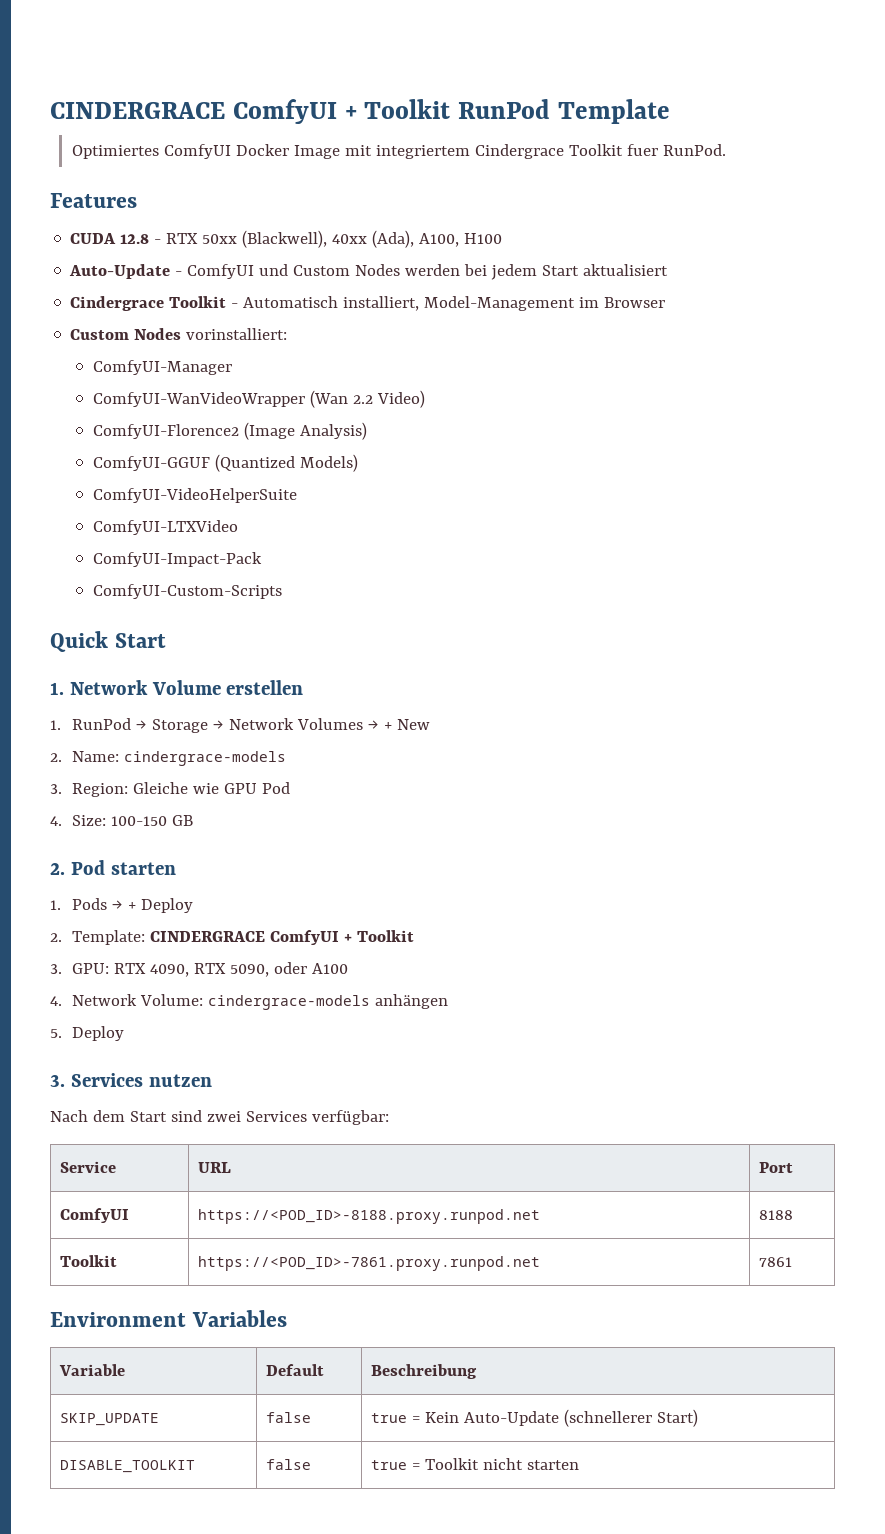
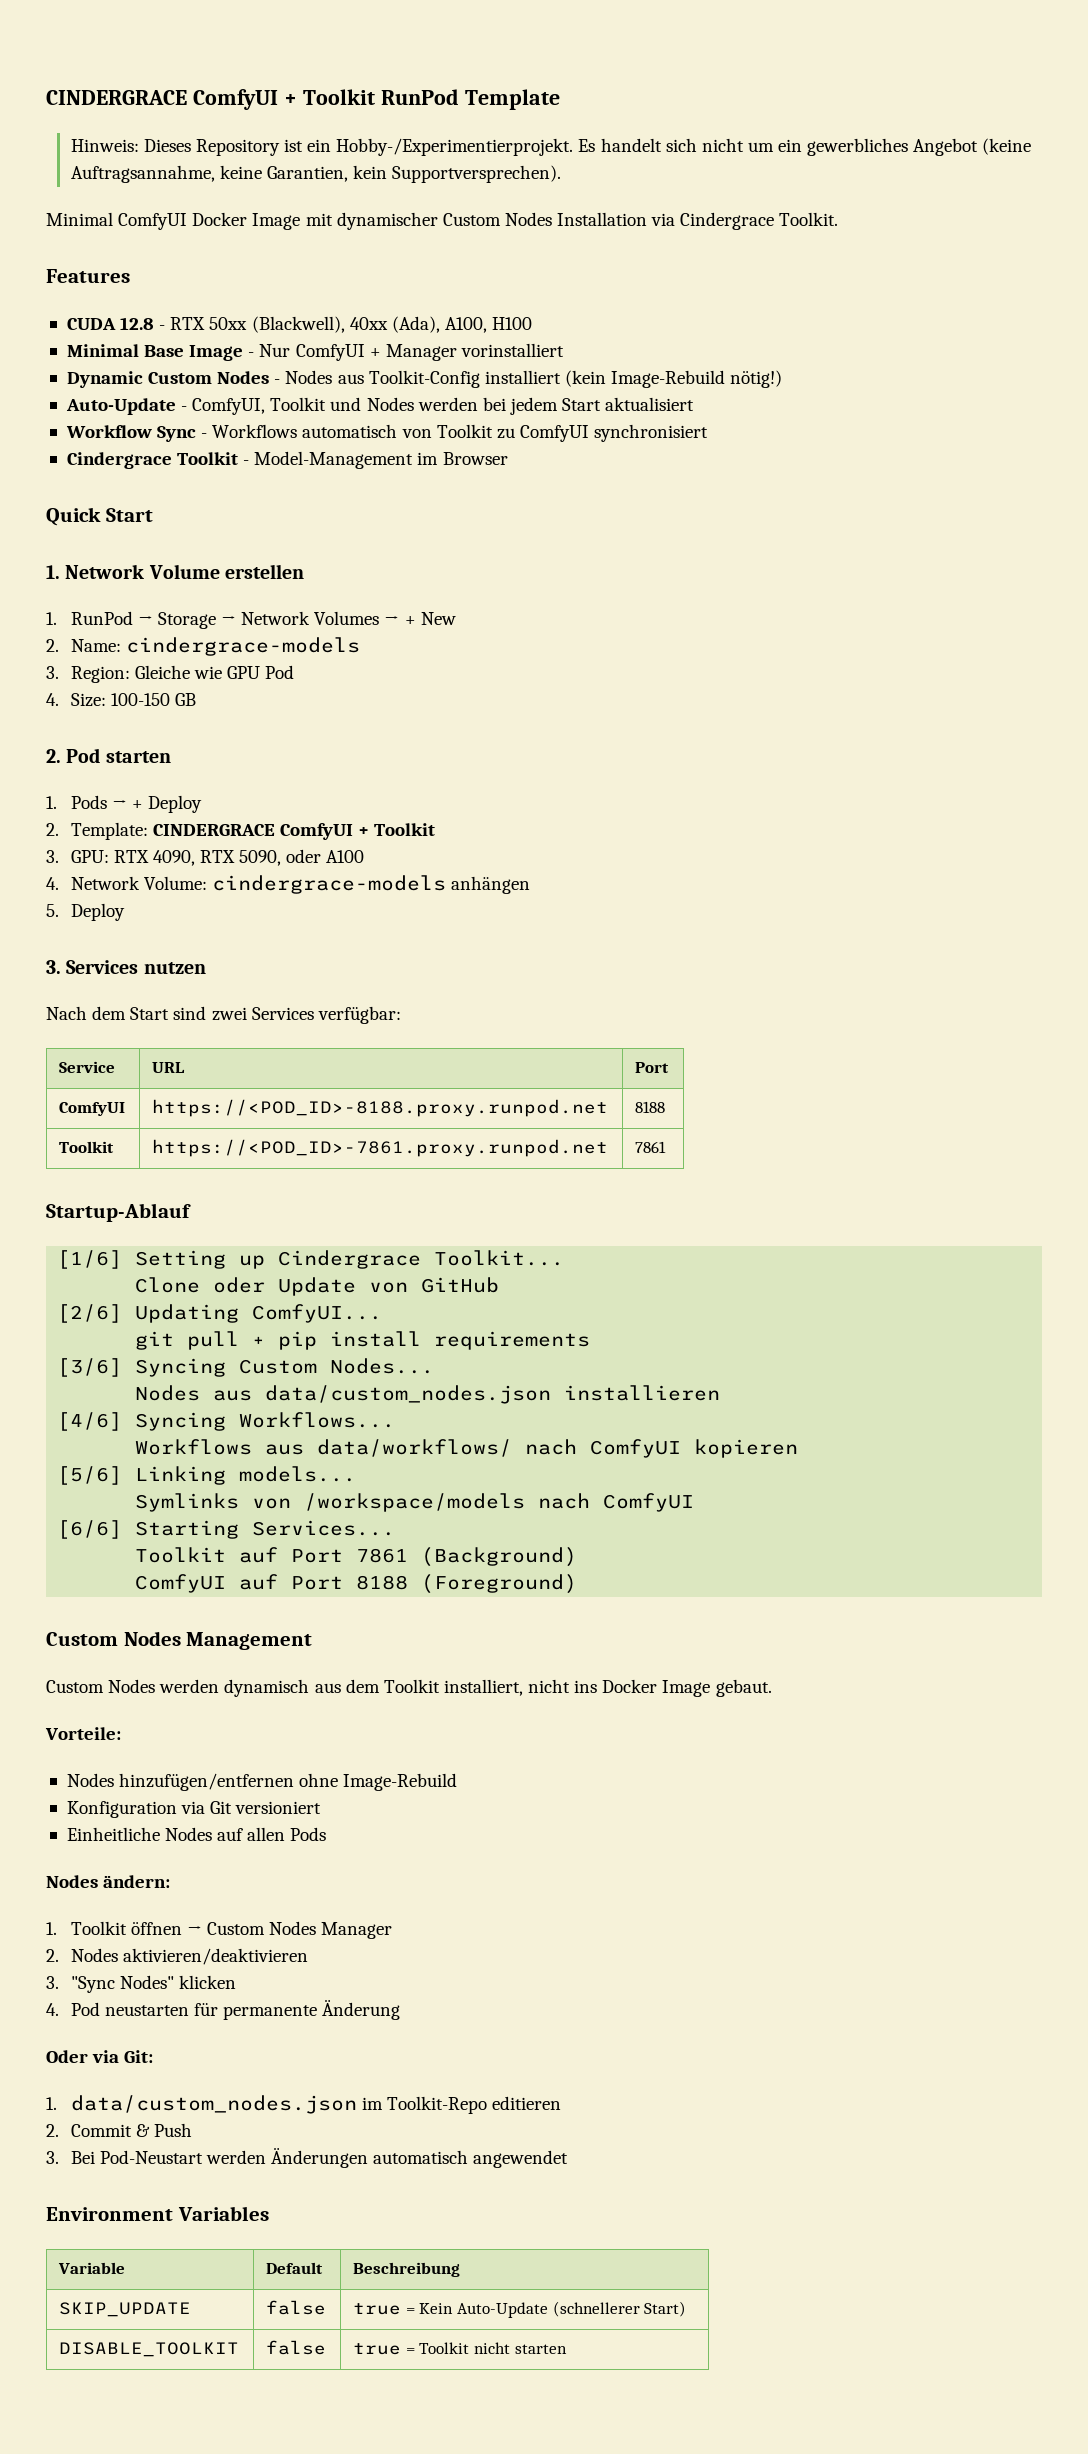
- Optimiertes ComfyUI Docker Image mit integriertem Cindergrace Toolkit fuer RunPod.
+ Hinweis: Dieses Repository ist ein Hobby-/Experimentierprojekt. Es handelt sich nicht um ein gewerbliches Angebot (keine Auftragsannahme, keine Garantien, kein Supportversprechen).
+ Minimal ComfyUI Docker Image mit dynamischer Custom Nodes Installation via Cindergrace Toolkit.
+ Minimal Base Image - Nur ComfyUI + Manager vorinstalliert
+ Dynamic Custom Nodes - Nodes aus Toolkit-Config installiert (kein Image-Rebuild nötig!)
- Auto-Update - ComfyUI und Custom Nodes werden bei jedem Start aktualisiert
+ Auto-Update - ComfyUI, Toolkit und Nodes werden bei jedem Start aktualisiert
+ Workflow Sync - Workflows automatisch von Toolkit zu ComfyUI synchronisiert
- Cindergrace Toolkit - Automatisch installiert, Model-Management im Browser
+ Cindergrace Toolkit - Model-Management im Browser
- Custom Nodes vorinstalliert:
- ComfyUI-Manager
- ComfyUI-WanVideoWrapper (Wan 2.2 Video)
- ComfyUI-Florence2 (Image Analysis)
- ComfyUI-GGUF (Quantized Models)
- ComfyUI-VideoHelperSuite
- ComfyUI-LTXVideo
- ComfyUI-Impact-Pack
- ComfyUI-Custom-Scripts
+ Startup-Ablauf
+ [1/6] Setting up Cindergrace Toolkit...
+ Clone oder Update von GitHub
+ [2/6] Updating ComfyUI...
+ git pull + pip install requirements
+ [3/6] Syncing Custom Nodes...
+ Nodes aus data/custom_nodes.json installieren
+ [4/6] Syncing Workflows...
+ Workflows aus data/workflows/ nach ComfyUI kopieren
+ [5/6] Linking models...
+ Symlinks von /workspace/models nach ComfyUI
+ [6/6] Starting Services...
+ Toolkit auf Port 7861 (Background)
+ ComfyUI auf Port 8188 (Foreground)
+ Custom Nodes Management
+ Custom Nodes werden dynamisch aus dem Toolkit installiert, nicht ins Docker Image gebaut.
+ Vorteile:
+ Nodes hinzufügen/entfernen ohne Image-Rebuild
+ Konfiguration via Git versioniert
+ Einheitliche Nodes auf allen Pods
+ Nodes ändern:
+ 1. Toolkit öffnen → Custom Nodes Manager
+ 2. Nodes aktivieren/deaktivieren
+ 3. "Sync Nodes" klicken
+ 4. Pod neustarten für permanente Änderung
+ Oder via Git:
+ 1. data/custom_nodes.json im Toolkit-Repo editieren
+ 2. Commit & Push
+ 3. Bei Pod-Neustart werden Änderungen automatisch angewendet

